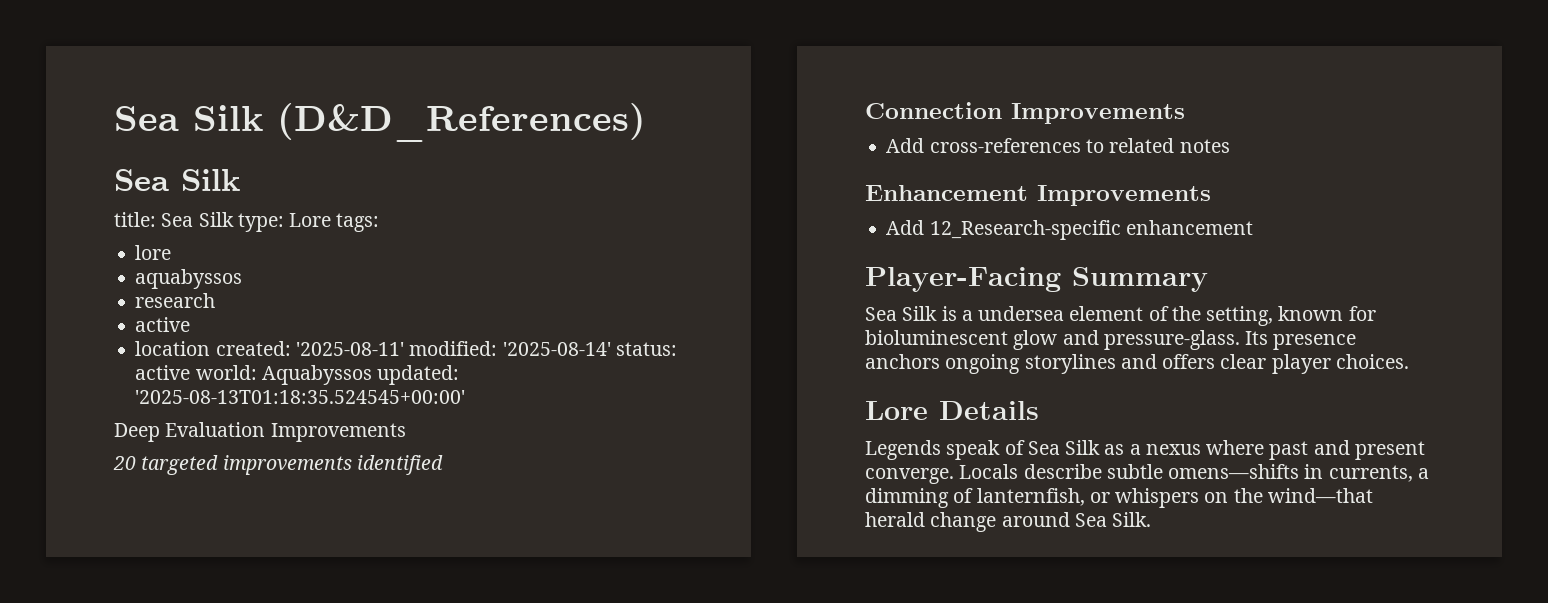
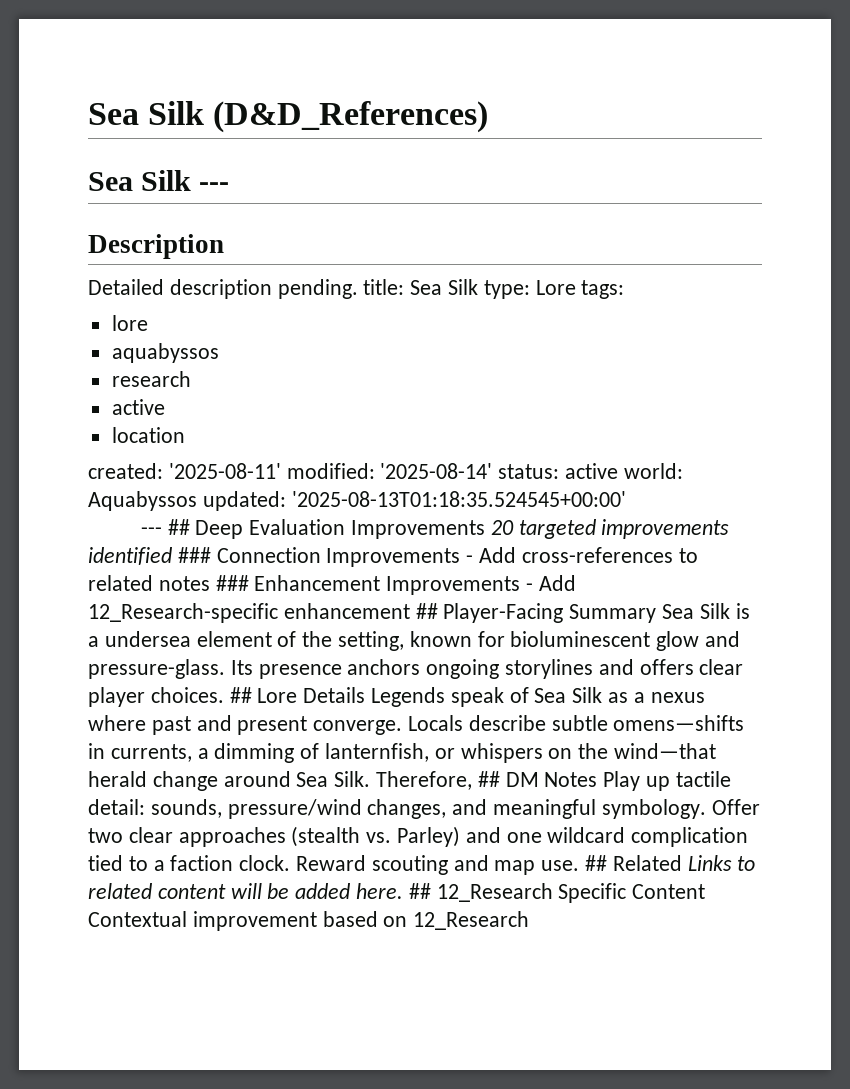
  Sea Silk (D&D_References)
- Sea Silk
- title: Sea Silk type: Lore tags:
+ Sea Silk ---
+ Description
+ Detailed description pending. title: Sea Silk type: Lore tags:
- location created: '2025-08-11' modified: '2025-08-14' status: active world: Aquabyssos updated: '2025-08-13T01:18:35.524545+00:00'
+ location
+ created: '2025-08-11' modified: '2025-08-14' status: active world: Aquabyssos updated: '2025-08-13T01:18:35.524545+00:00'
- Deep Evaluation Improvements
- 20 targeted improvements identified
- Connection Improvements
- Add cross-references to related notes
- Enhancement Improvements
- Add 12_Research-specific enhancement
- Player-Facing Summary
- Sea Silk is a undersea element of the setting, known for bioluminescent glow and pressure-glass.
+ --- ## Deep Evaluation Improvements 20 targeted improvements identified ### Connection Improvements - Add cross-references to related notes ### Enhancement Improvements - Add 12_Research-specific enhancement ## Player-Facing Summary Sea Silk is a undersea element of the setting, known for bioluminescent glow and pressure-glass.
- Its presence anchors ongoing storylines and offers clear player choices.
- Lore Details
- Legends speak of Sea Silk as a nexus where past and present converge.
+ Its presence anchors ongoing storylines and offers clear player choices. ## Lore Details Legends speak of Sea Silk as a nexus where past and present converge.
+ Therefore, ## DM Notes Play up tactile detail: sounds, pressure/wind changes, and meaningful symbology. Offer two clear approaches (stealth vs. Parley) and one wildcard complication tied to a faction clock. Reward scouting and map use. ## Related Links to related content will be added here. ## 12_Research Specific Content Contextual improvement based on 12_Research

